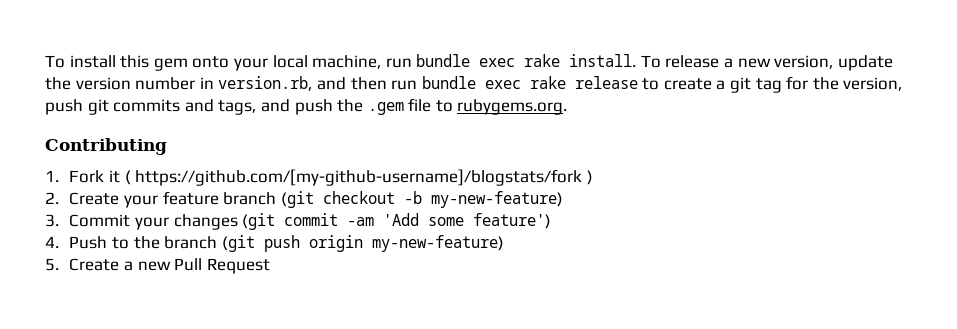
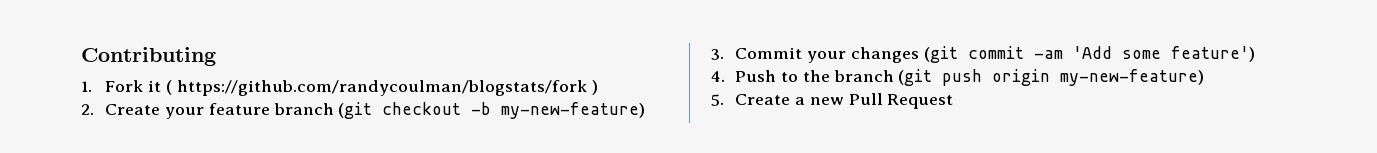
- To install this gem onto your local machine, run bundle exec rake install. To release a new version, update the version number in version.rb, and then run bundle exec rake release to create a git tag for the version, push git commits and tags, and push the .gem file to rubygems.org.
- 1. Fork it ( https://github.com/[my-github-username]/blogstats/fork )
+ 1. Fork it ( https://github.com/randycoulman/blogstats/fork )

